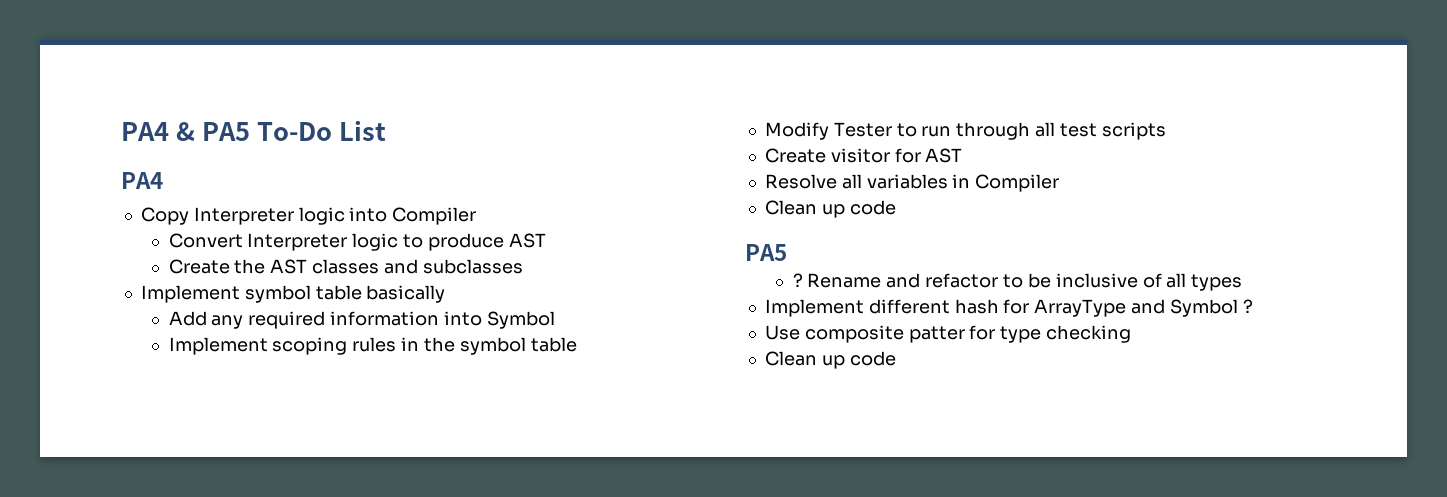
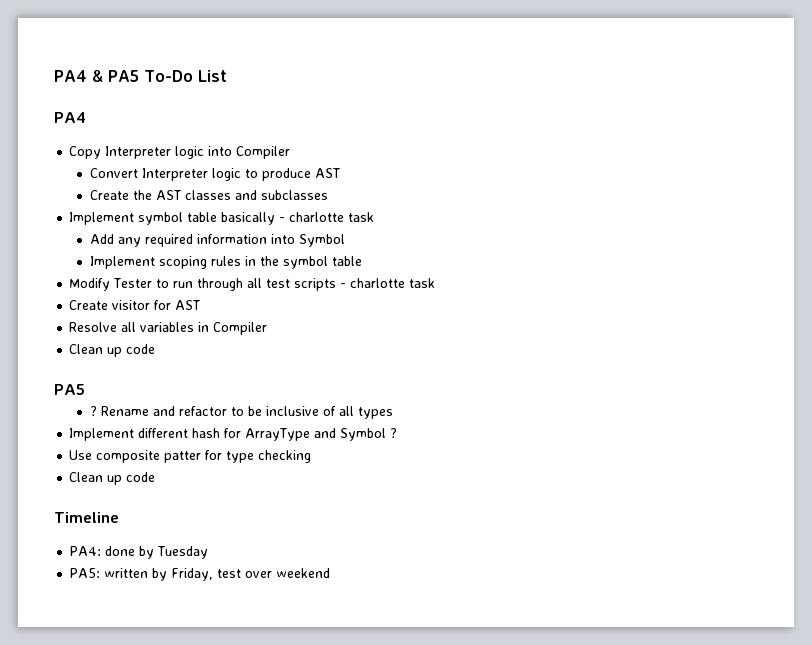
- Implement symbol table basically
+ Implement symbol table basically - charlotte task
- Modify Tester to run through all test scripts
+ Modify Tester to run through all test scripts - charlotte task
+ Timeline
+ PA4: done by Tuesday
+ PA5: written by Friday, test over weekend

